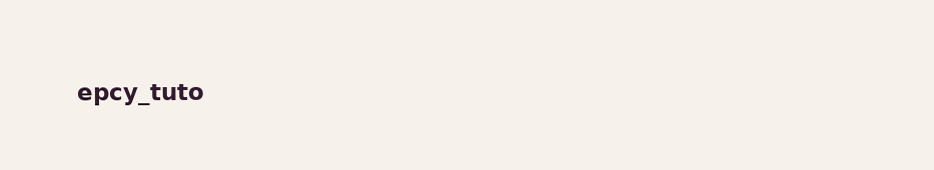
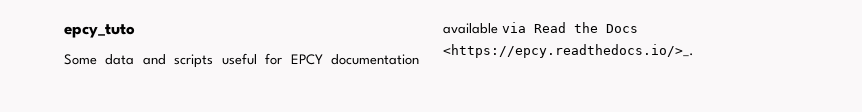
+ Some data and scripts useful for EPCY documentation available via Read the Docs <https://epcy.readthedocs.io/>_.

